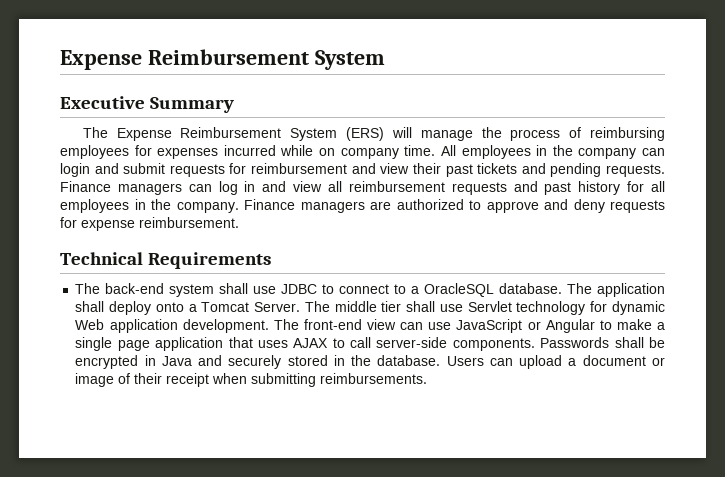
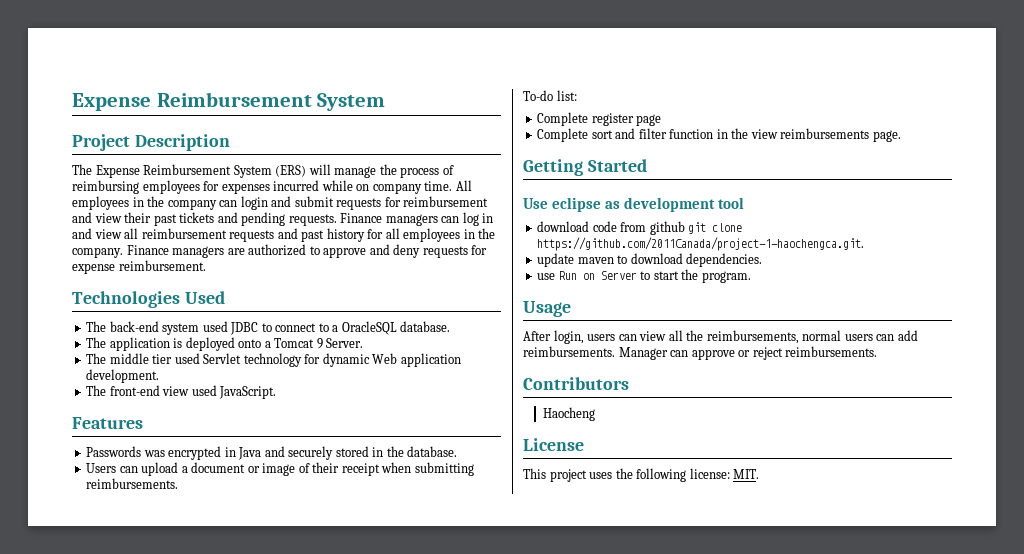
- Executive Summary
+ Project Description
- Technical Requirements
+ Technologies Used
- The back-end system shall use JDBC to connect to a OracleSQL database. The application shall deploy onto a Tomcat Server. The middle tier shall use Servlet technology for dynamic Web application development. The front-end view can use JavaScript or Angular to make a single page application that uses AJAX to call server-side components. Passwords shall be encrypted in Java and securely stored in the database. Users can upload a document or image of their receipt when submitting reimbursements.
+ The back-end system used JDBC to connect to a OracleSQL database.
+ The application is deployed onto a Tomcat 9 Server.
+ The middle tier used Servlet technology for dynamic Web application development.
+ The front-end view used JavaScript.
+ Features
+ Passwords was encrypted in Java and securely stored in the database.
+ Users can upload a document or image of their receipt when submitting reimbursements.
+ To-do list:
+ Complete register page
+ Complete sort and filter function in the view reimbursements page.
+ Getting Started
+ Use eclipse as development tool
+ download code from github git clone https://github.com/2011Canada/project-1-haochengca.git.
+ update maven to download dependencies.
+ use Run on Server to start the program.
+ Usage
+ After login, users can view all the reimbursements, normal users can add reimbursements. Manager can approve or reject reimbursements.
+ Contributors
+ Haocheng
+ License
+ This project uses the following license: MIT.

